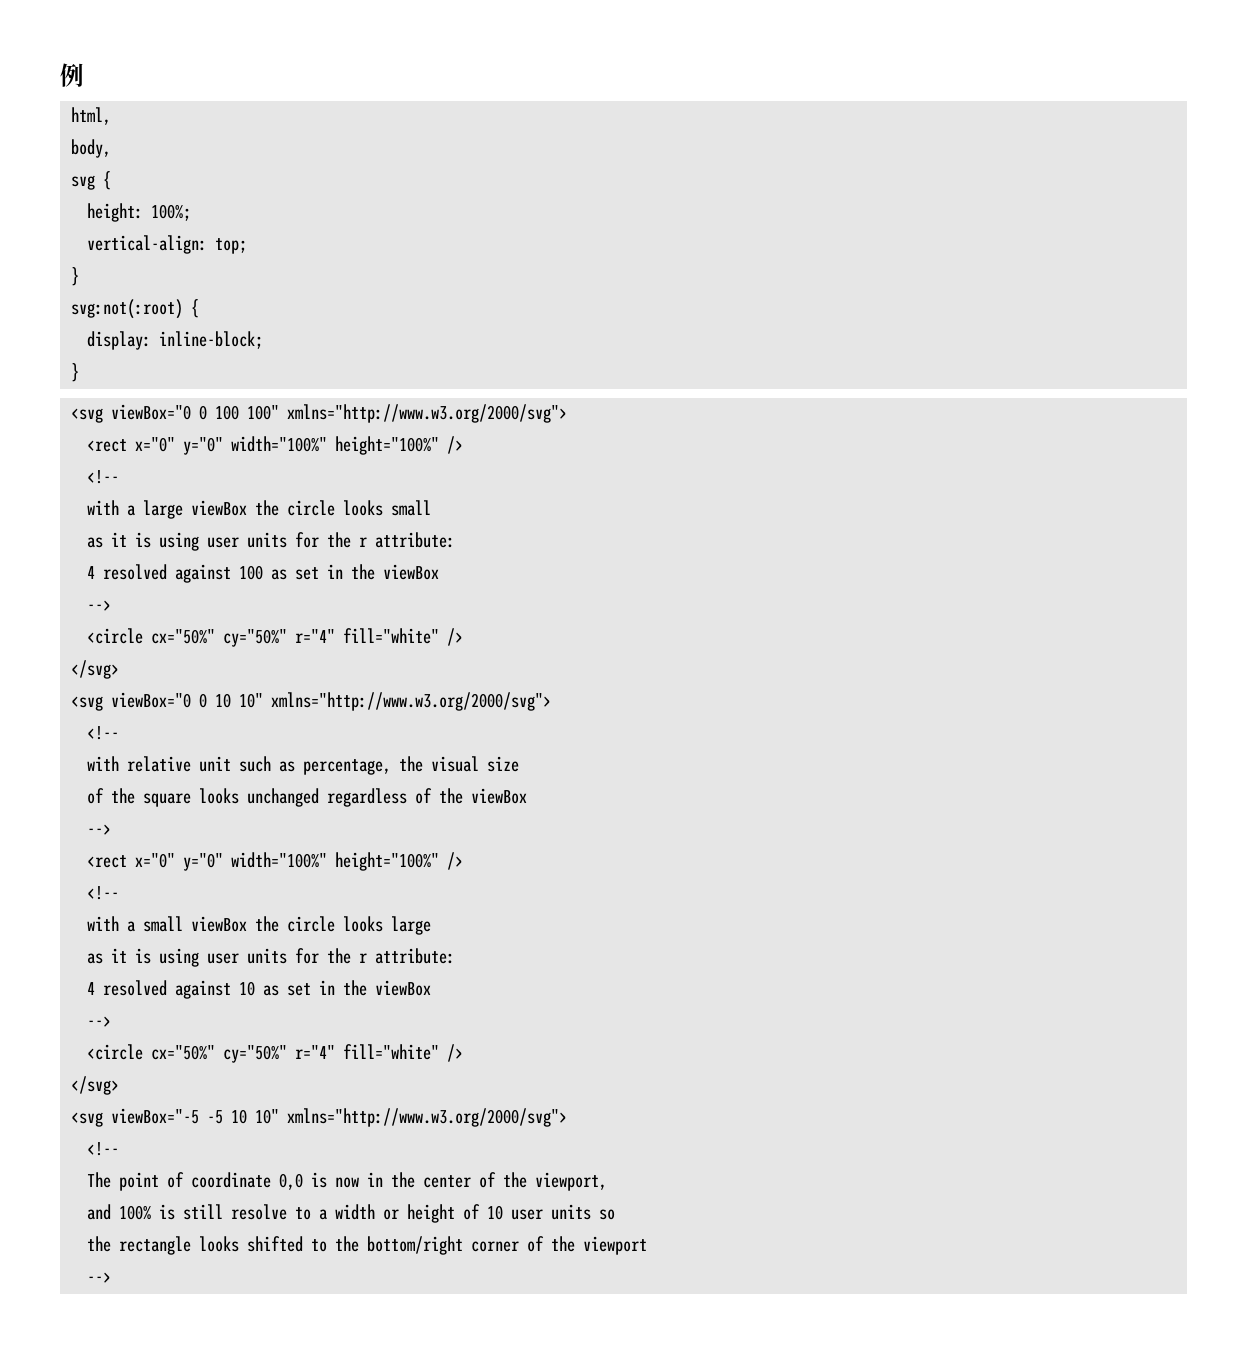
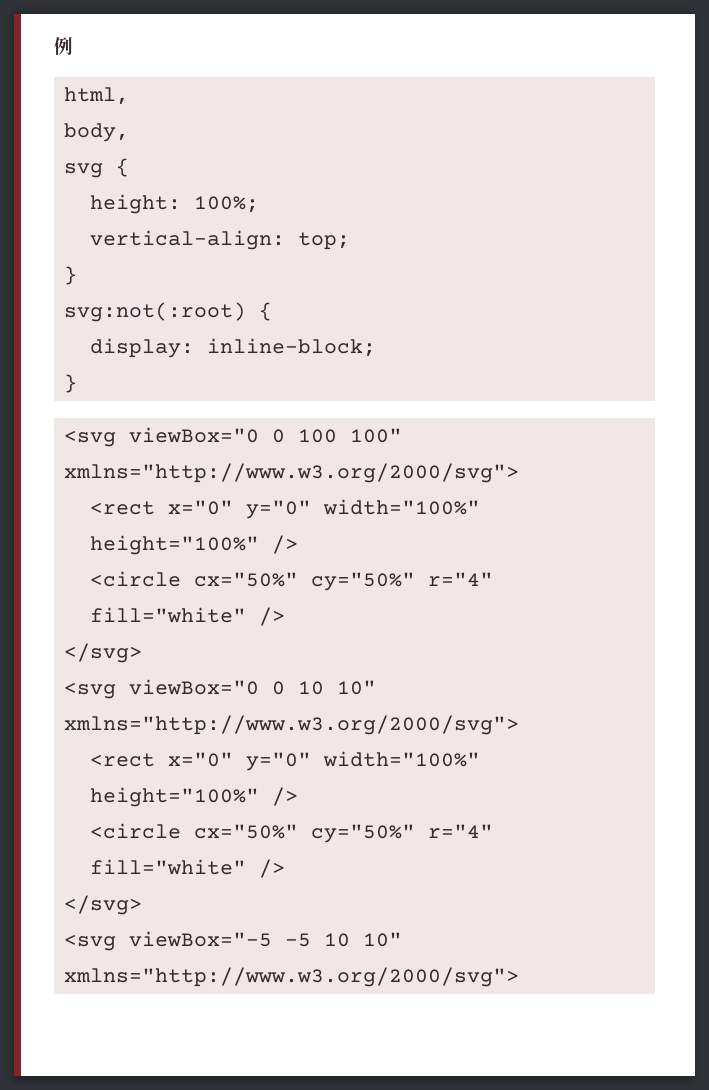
  <svg viewBox="0 0 100 100" xmlns="http://www.w3.org/2000/svg">
  <rect x="0" y="0" width="100%" height="100%" />
- <!--
- with a large viewBox the circle looks small
- as it is using user units for the r attribute:
- 4 resolved against 100 as set in the viewBox
- -->
  <svg viewBox="0 0 10 10" xmlns="http://www.w3.org/2000/svg">
- <!--
- with relative unit such as percentage, the visual size
- of the square looks unchanged regardless of the viewBox
- -->
  <rect x="0" y="0" width="100%" height="100%" />
- <!--
- with a small viewBox the circle looks large
- as it is using user units for the r attribute:
- 4 resolved against 10 as set in the viewBox
- -->
  <svg viewBox="-5 -5 10 10" xmlns="http://www.w3.org/2000/svg">
- <!--
- The point of coordinate 0,0 is now in the center of the viewport,
- and 100% is still resolve to a width or height of 10 user units so
- the rectangle looks shifted to the bottom/right corner of the viewport
- -->

